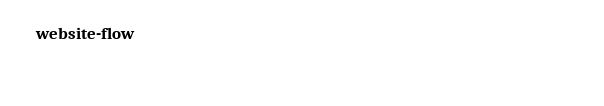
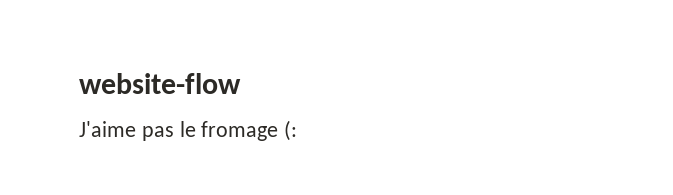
+ J'aime pas le fromage (:

